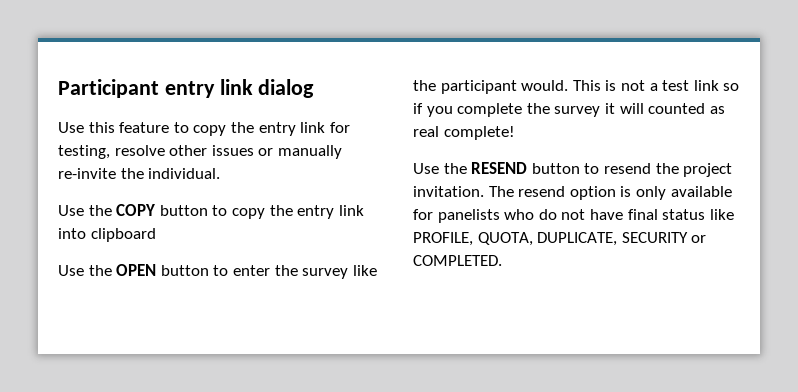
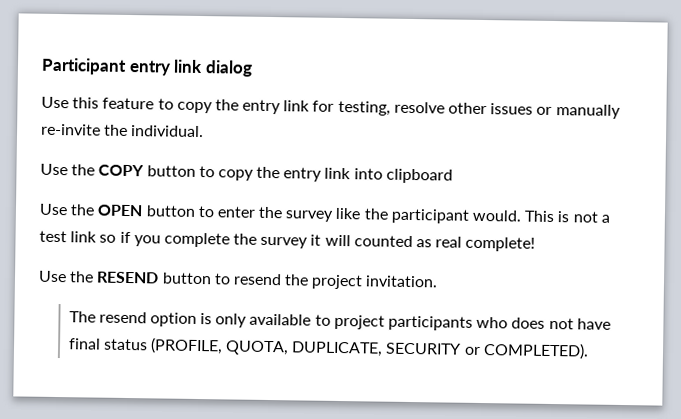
- Use the RESEND button to resend the project invitation. The resend option is only available for panelists who do not have final status like PROFILE, QUOTA, DUPLICATE, SECURITY or COMPLETED.
+ Use the RESEND button to resend the project invitation.
+ The resend option is only available to project participants who does not have final status (PROFILE, QUOTA, DUPLICATE, SECURITY or COMPLETED).

